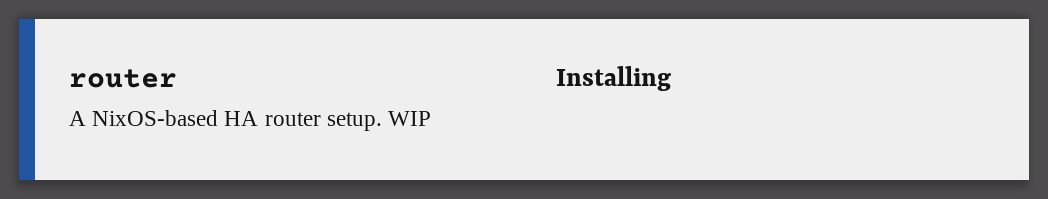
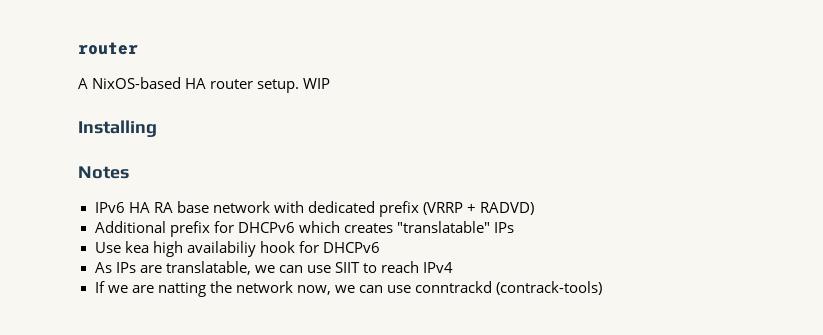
+ Notes
+ IPv6 HA RA base network with dedicated prefix (VRRP + RADVD)
+ Additional prefix for DHCPv6 which creates "translatable" IPs
+ Use kea high availabiliy hook for DHCPv6
+ As IPs are translatable, we can use SIIT to reach IPv4
+ If we are natting the network now, we can use conntrackd (contrack-tools)

